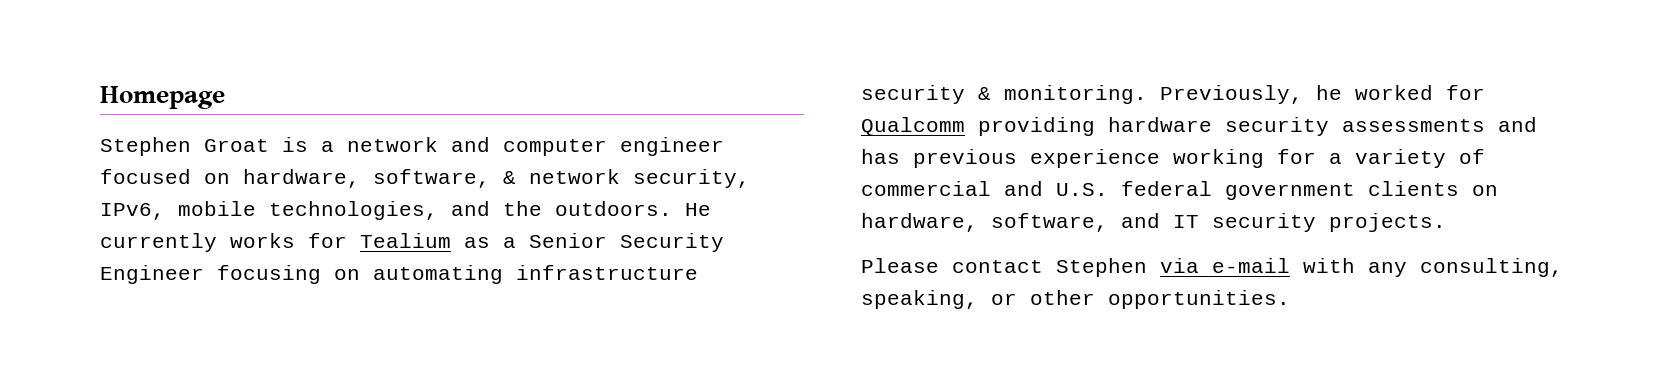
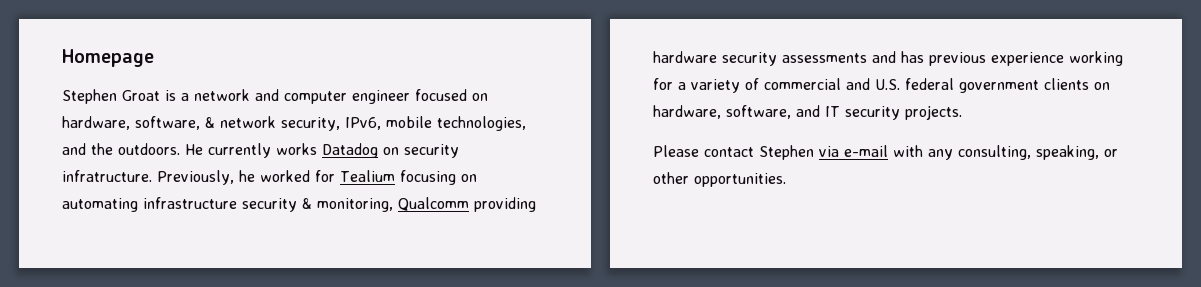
- He currently works for Tealium as a Senior Security Engineer focusing on automating infrastructure security & monitoring. Previously, he worked for Qualcomm providing hardware security assessments and has previous experience working for a variety of commercial and U.S. federal government clients on hardware, software, and IT security projects.
+ He currently works Datadog on security infratructure. Previously, he worked for Tealium focusing on automating infrastructure security & monitoring, Qualcomm providing hardware security assessments and has previous experience working for a variety of commercial and U.S. federal government clients on hardware, software, and IT security projects.

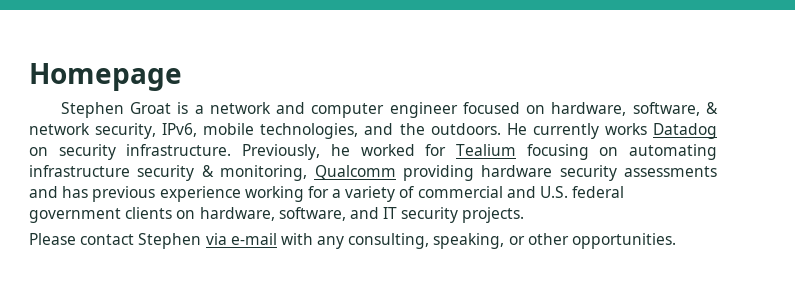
- He currently works Datadog on security infratructure.
+ He currently works Datadog on security infrastructure.

